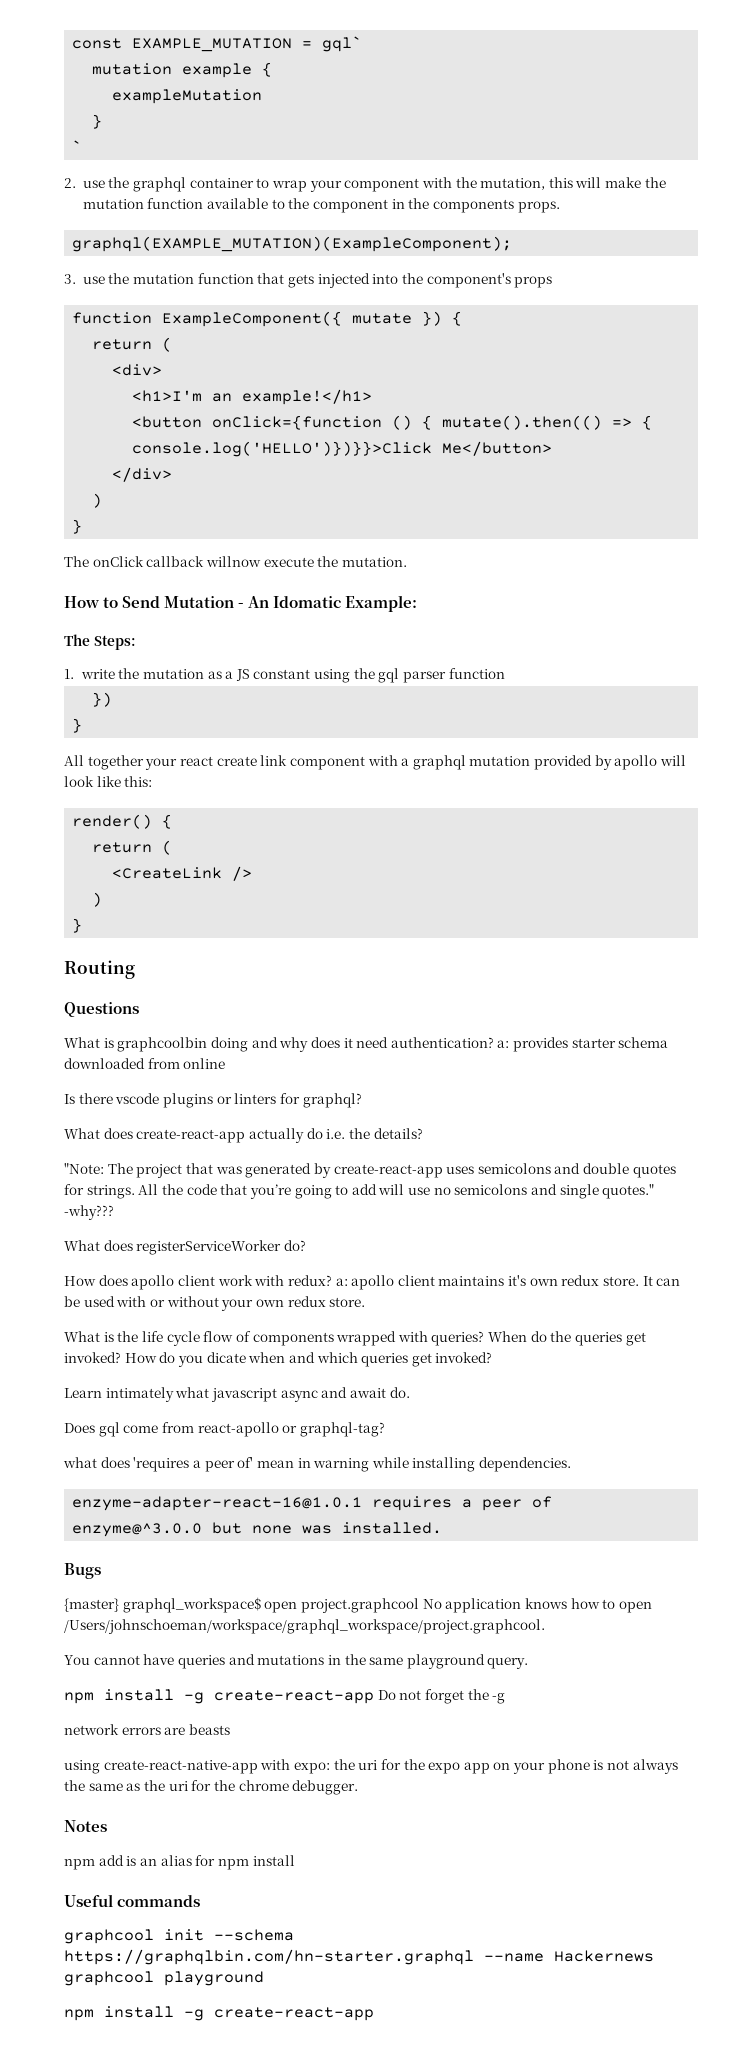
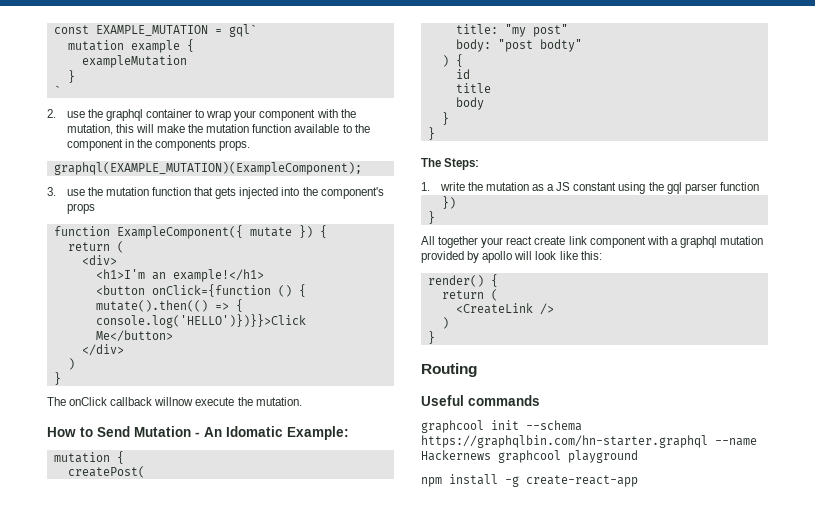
+ mutation {
+ createPost(
+ title: "my post"
+ body: "post bodty"
+ ) {
+ id
+ title
+ body
+ }
+ }
- Questions
- What is graphcoolbin doing and why does it need authentication? a: provides starter schema downloaded from online
- Is there vscode plugins or linters for graphql?
- What does create-react-app actually do i.e. the details?
- "Note: The project that was generated by create-react-app uses semicolons and double quotes for strings. All the code that you’re going to add will use no semicolons and single quotes." -why???
- What does registerServiceWorker do?
- How does apollo client work with redux? a: apollo client maintains it's own redux store. It can be used with or without your own redux store.
- What is the life cycle flow of components wrapped with queries? When do the queries get invoked? How do you dicate when and which queries get invoked?
- Learn intimately what javascript async and await do.
- Does gql come from react-apollo or graphql-tag?
- what does 'requires a peer of' mean in warning while installing dependencies.
- enzyme-adapter-react-16@1.0.1 requires a peer of enzyme@^3.0.0 but none was installed.
- Bugs
- {master} graphql_workspace$ open project.graphcool No application knows how to open /Users/johnschoeman/workspace/graphql_workspace/project.graphcool.
- You cannot have queries and mutations in the same playground query.
- npm install -g create-react-app Do not forget the -g
- network errors are beasts
- using create-react-native-app with expo: the uri for the expo app on your phone is not always the same as the uri for the chrome debugger.
- Notes
- npm add is an alias for npm install

